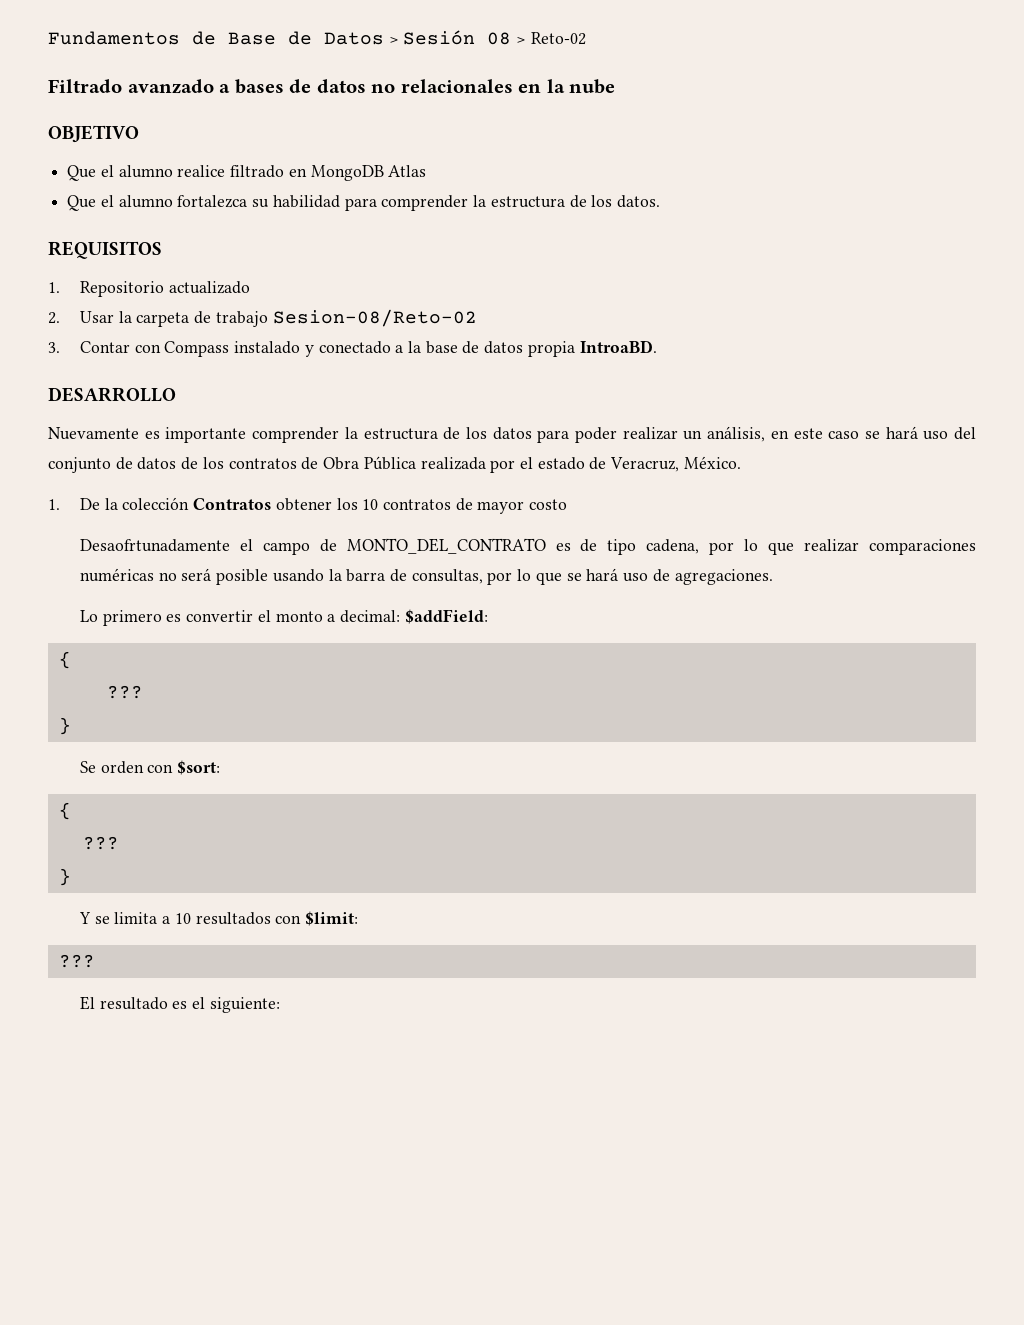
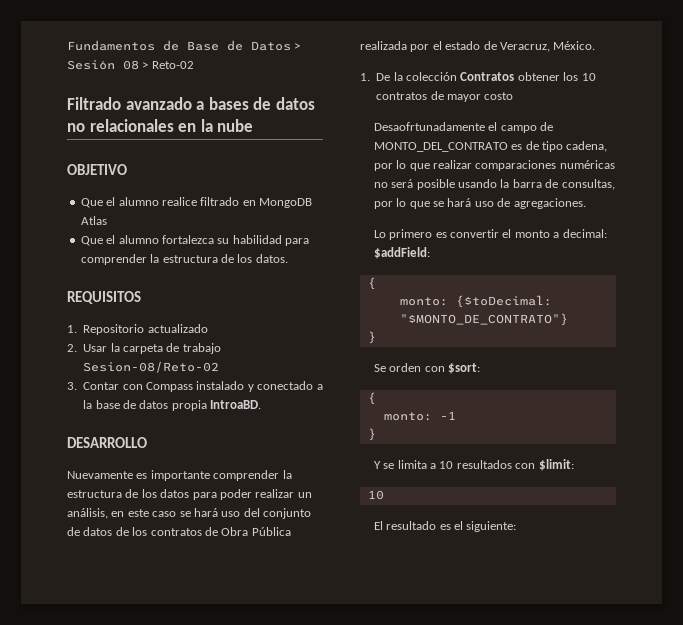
  Lo primero es convertir el monto a decimal: $addField:
  {
- ???
+ monto: {$toDecimal: "$MONTO_DE_CONTRATO"}
  Se orden con $sort:
  {
- ???
+ monto: -1
  Y se limita a 10 resultados con $limit:
- ???
+ 10

